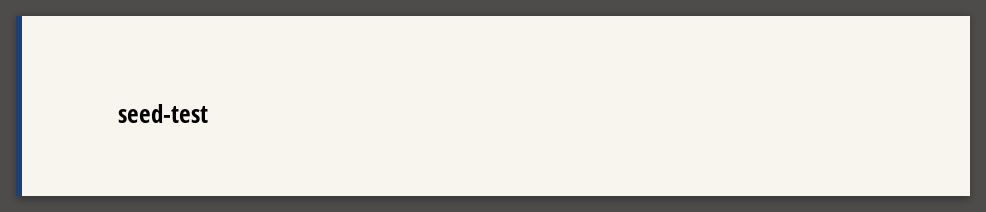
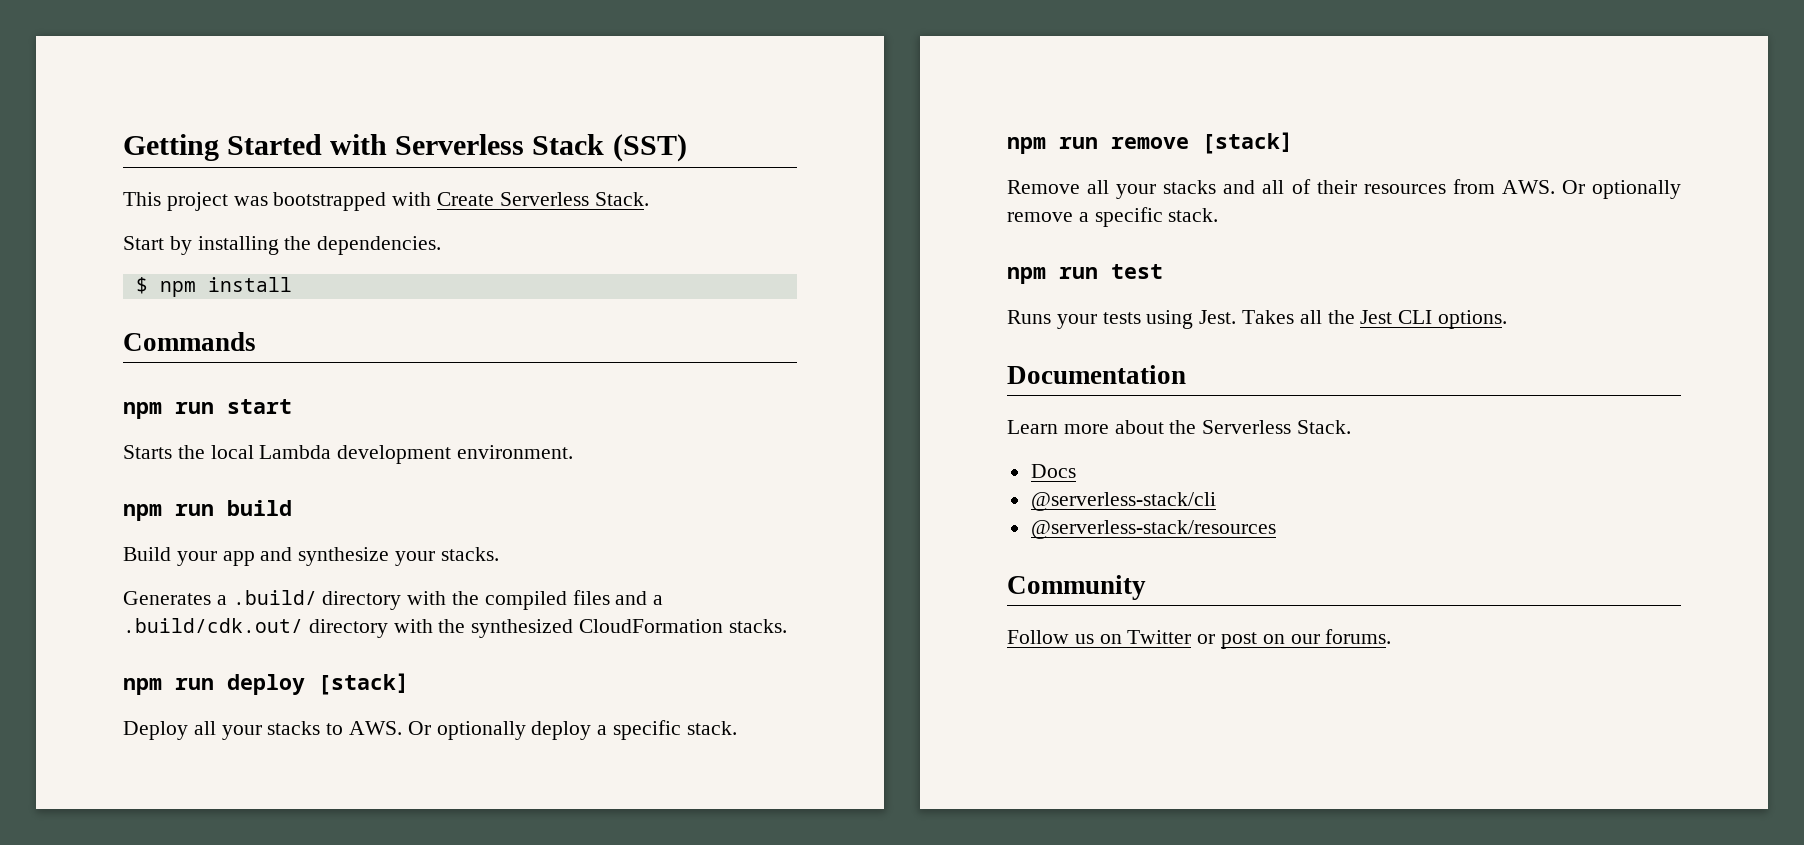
- seed-test
+ Getting Started with Serverless Stack (SST)
+ This project was bootstrapped with Create Serverless Stack.
+ Start by installing the dependencies.
+ $ npm install
+ Commands
+ npm run start
+ Starts the local Lambda development environment.
+ npm run build
+ Build your app and synthesize your stacks.
+ Generates a .build/ directory with the compiled files and a .build/cdk.out/ directory with the synthesized CloudFormation stacks.
+ npm run deploy [stack]
+ Deploy all your stacks to AWS. Or optionally deploy a specific stack.
+ npm run remove [stack]
+ Remove all your stacks and all of their resources from AWS. Or optionally remove a specific stack.
+ npm run test
+ Runs your tests using Jest. Takes all the Jest CLI options.
+ Documentation
+ Learn more about the Serverless Stack.
+ Docs
+ @serverless-stack/cli
+ @serverless-stack/resources
+ Community
+ Follow us on Twitter or post on our forums.

